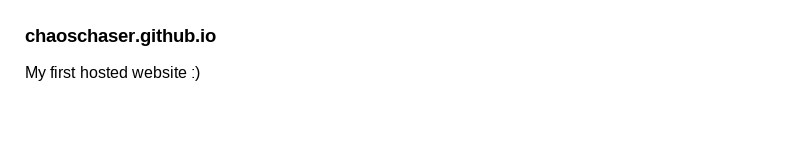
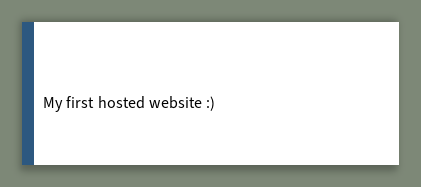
- chaoschaser.github.io

